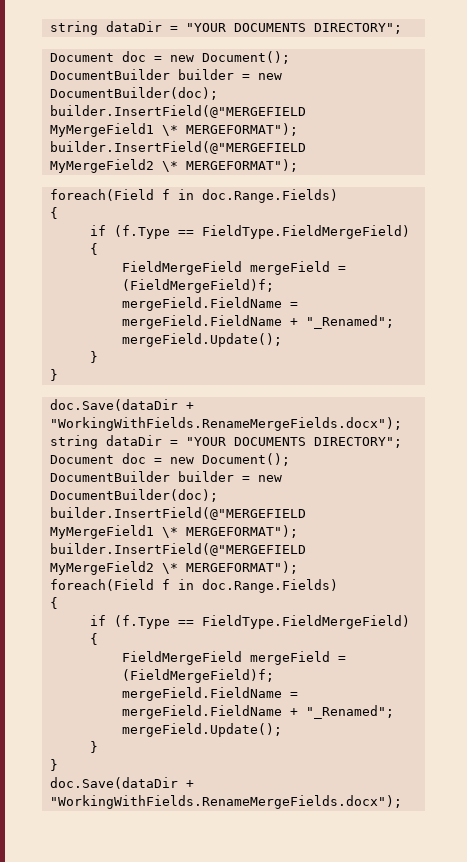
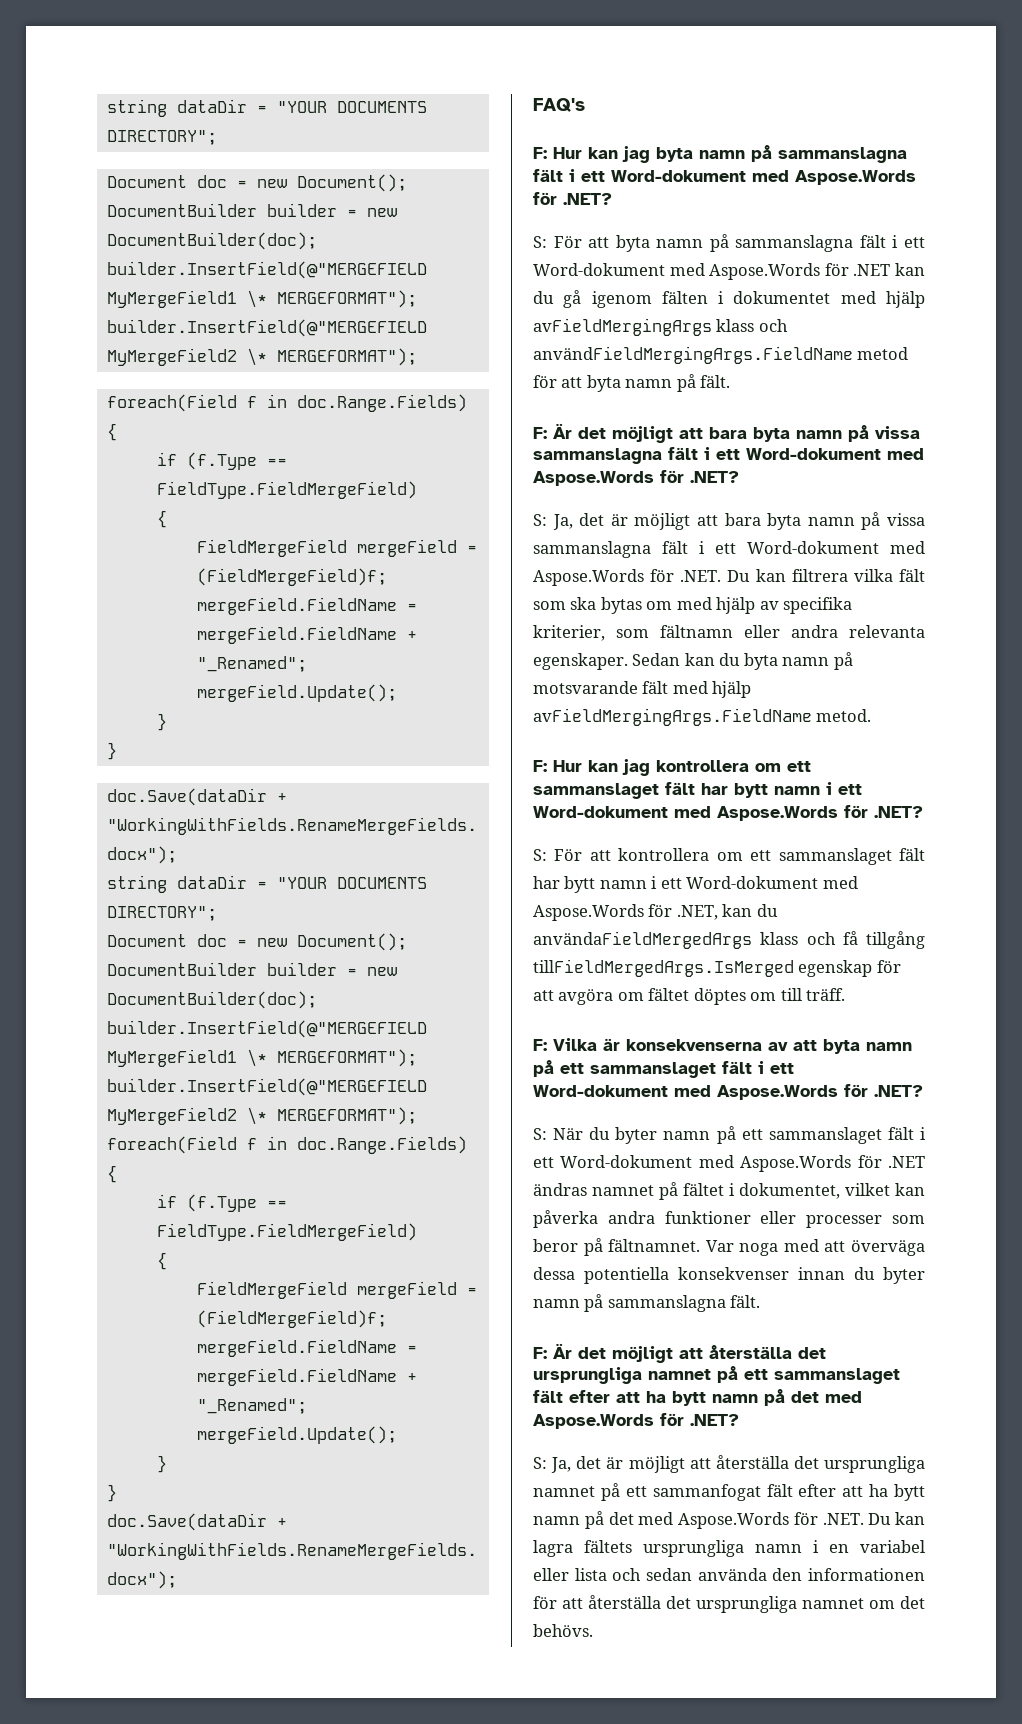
+ FAQ's
+ F: Hur kan jag byta namn på sammanslagna fält i ett Word-dokument med Aspose.Words för .NET?
+ S: För att byta namn på sammanslagna fält i ett Word-dokument med Aspose.Words för .NET kan du gå igenom fälten i dokumentet med hjälp avFieldMergingArgs klass och användFieldMergingArgs.FieldName metod för att byta namn på fält.
+ F: Är det möjligt att bara byta namn på vissa sammanslagna fält i ett Word-dokument med Aspose.Words för .NET?
+ S: Ja, det är möjligt att bara byta namn på vissa sammanslagna fält i ett Word-dokument med Aspose.Words för .NET. Du kan filtrera vilka fält som ska bytas om med hjälp av specifika kriterier, som fältnamn eller andra relevanta egenskaper. Sedan kan du byta namn på motsvarande fält med hjälp avFieldMergingArgs.FieldName metod.
+ F: Hur kan jag kontrollera om ett sammanslaget fält har bytt namn i ett Word-dokument med Aspose.Words för .NET?
+ S: För att kontrollera om ett sammanslaget fält har bytt namn i ett Word-dokument med Aspose.Words för .NET, kan du användaFieldMergedArgs klass och få tillgång tillFieldMergedArgs.IsMerged egenskap för att avgöra om fältet döptes om till träff.
+ F: Vilka är konsekvenserna av att byta namn på ett sammanslaget fält i ett Word-dokument med Aspose.Words för .NET?
+ S: När du byter namn på ett sammanslaget fält i ett Word-dokument med Aspose.Words för .NET ändras namnet på fältet i dokumentet, vilket kan påverka andra funktioner eller processer som beror på fältnamnet. Var noga med att överväga dessa potentiella konsekvenser innan du byter namn på sammanslagna fält.
+ F: Är det möjligt att återställa det ursprungliga namnet på ett sammanslaget fält efter att ha bytt namn på det med Aspose.Words för .NET?
+ S: Ja, det är möjligt att återställa det ursprungliga namnet på ett sammanfogat fält efter att ha bytt namn på det med Aspose.Words för .NET. Du kan lagra fältets ursprungliga namn i en variabel eller lista och sedan använda den informationen för att återställa det ursprungliga namnet om det behövs.

